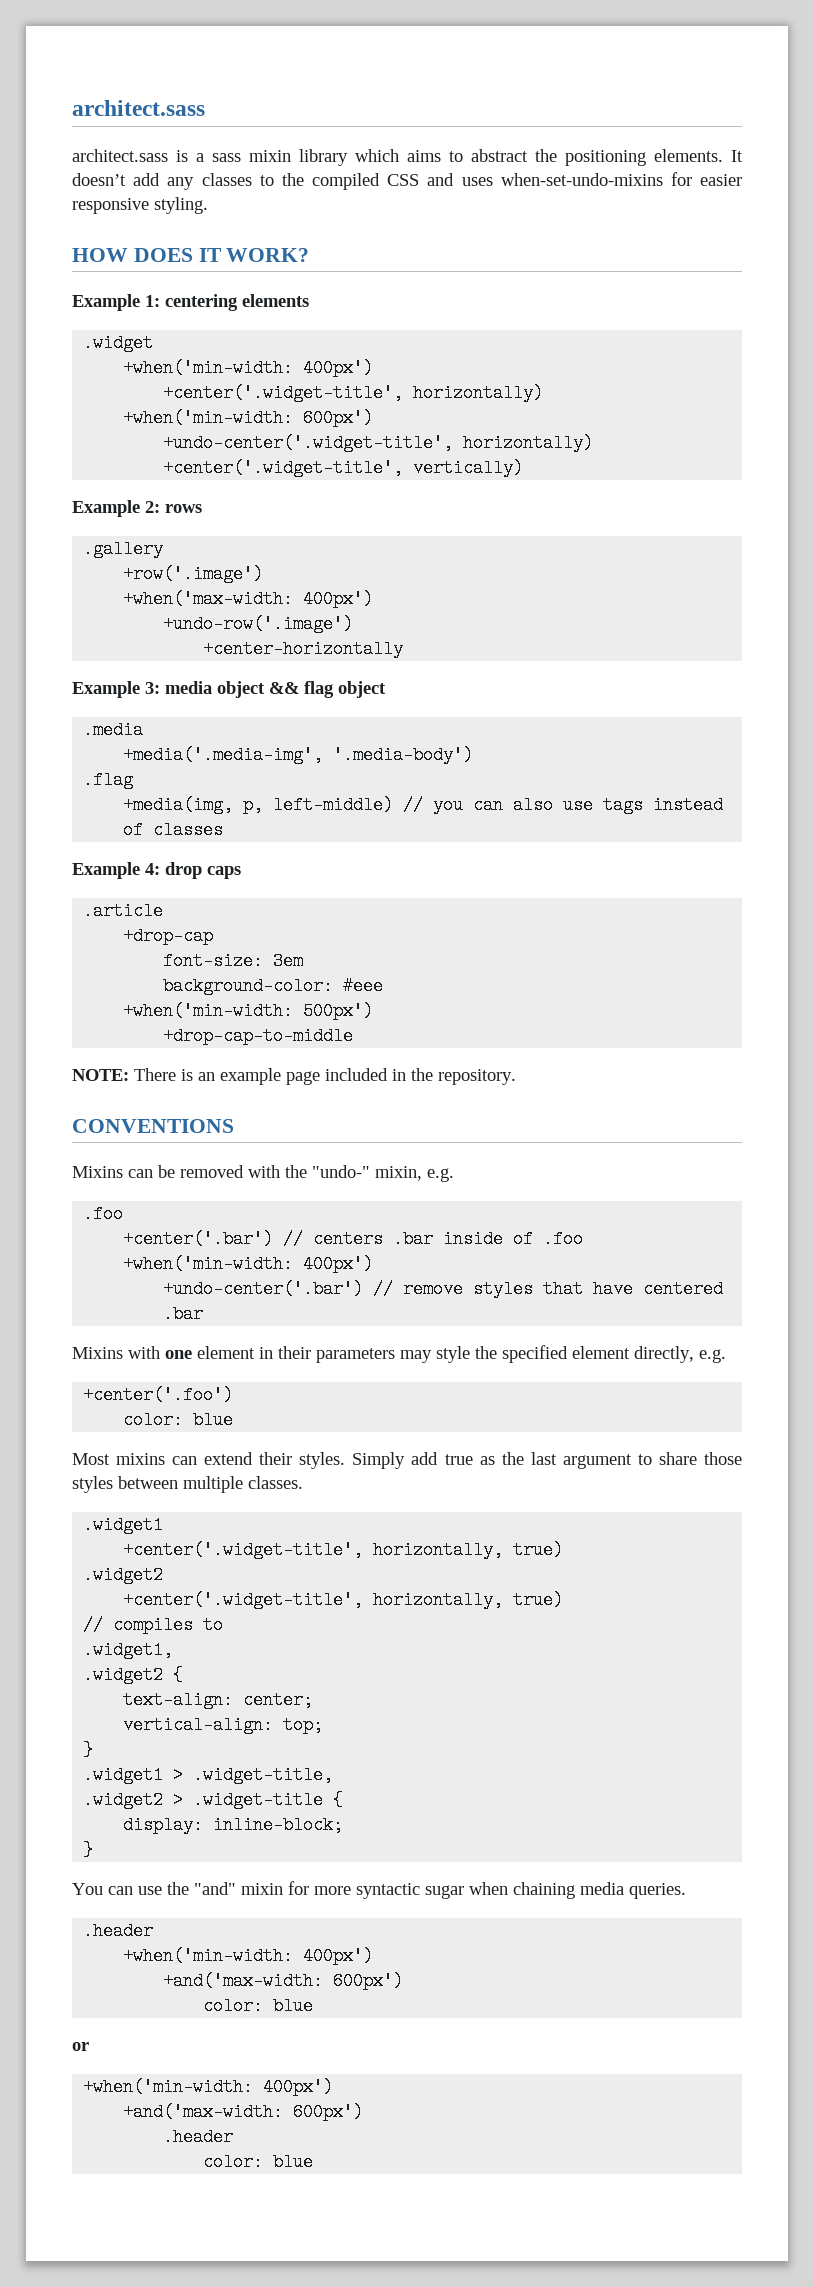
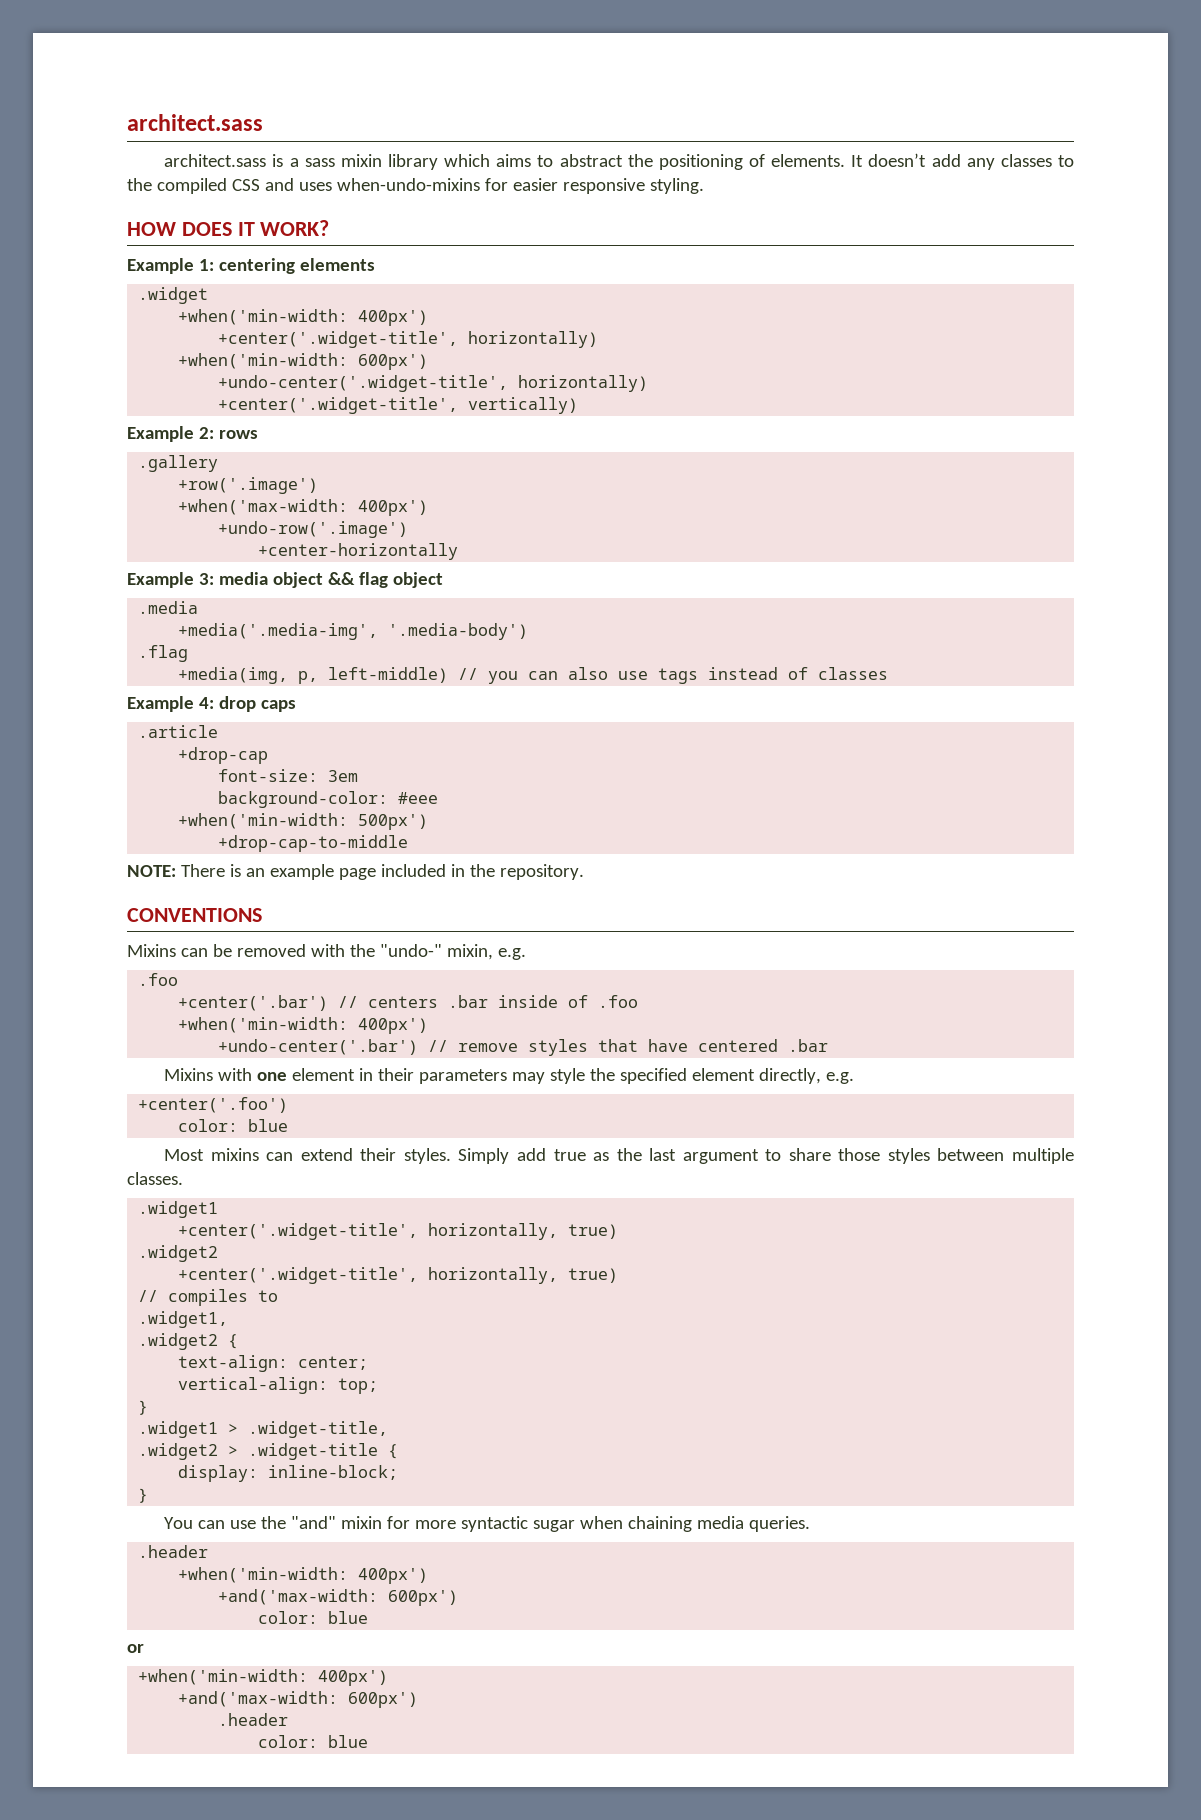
- architect.sass is a sass mixin library which aims to abstract the positioning elements.
+ architect.sass is a sass mixin library which aims to abstract the positioning of elements.
- It doesn’t add any classes to the compiled CSS and uses when-set-undo-mixins for easier responsive styling.
+ It doesn’t add any classes to the compiled CSS and uses when-undo-mixins for easier responsive styling.

